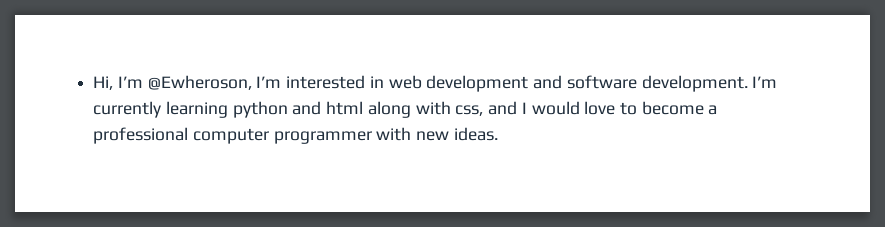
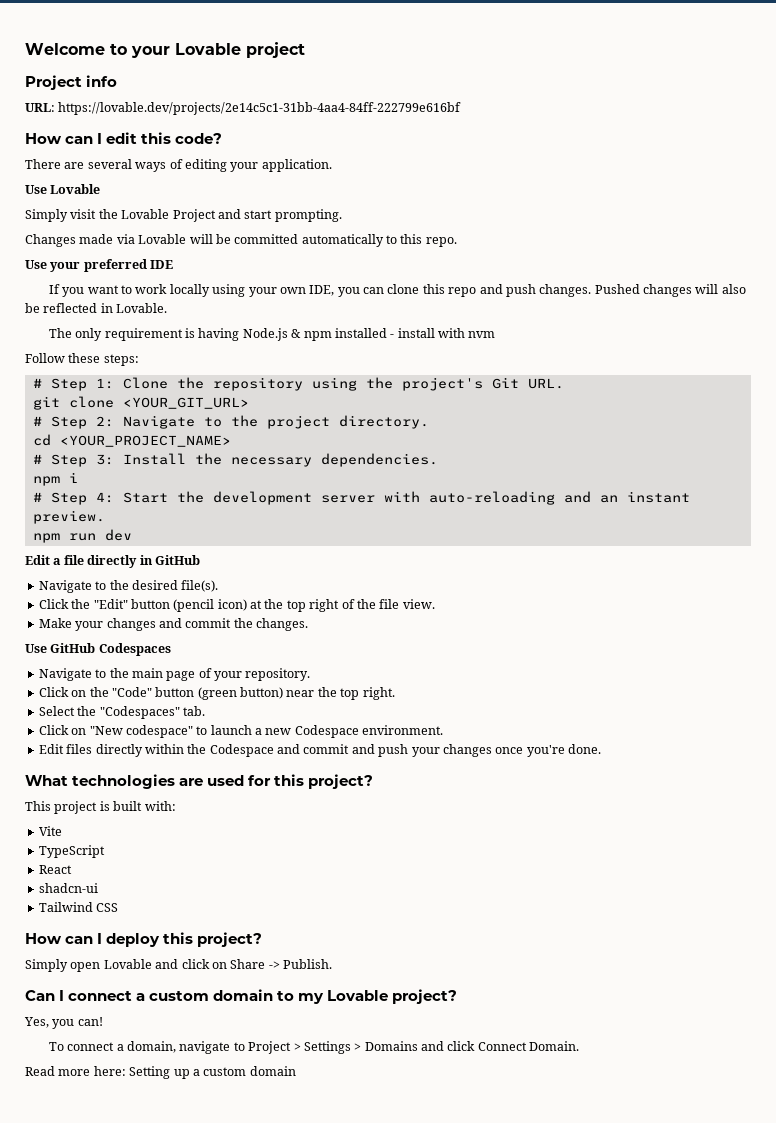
- Hi, I’m @Ewheroson, I’m interested in web development and software development. I’m currently learning python and html along with css, and I would love to become a professional computer programmer with new ideas.
+ Welcome to your Lovable project
+ Project info
+ URL: https://lovable.dev/projects/2e14c5c1-31bb-4aa4-84ff-222799e616bf
+ How can I edit this code?
+ There are several ways of editing your application.
+ Use Lovable
+ Simply visit the Lovable Project and start prompting.
+ Changes made via Lovable will be committed automatically to this repo.
+ Use your preferred IDE
+ If you want to work locally using your own IDE, you can clone this repo and push changes. Pushed changes will also be reflected in Lovable.
+ The only requirement is having Node.js & npm installed - install with nvm
+ Follow these steps:
+ # Step 1: Clone the repository using the project's Git URL.
+ git clone <YOUR_GIT_URL>
+ # Step 2: Navigate to the project directory.
+ cd <YOUR_PROJECT_NAME>
+ # Step 3: Install the necessary dependencies.
+ npm i
+ # Step 4: Start the development server with auto-reloading and an instant preview.
+ npm run dev
+ Edit a file directly in GitHub
+ Navigate to the desired file(s).
+ Click the "Edit" button (pencil icon) at the top right of the file view.
+ Make your changes and commit the changes.
+ Use GitHub Codespaces
+ Navigate to the main page of your repository.
+ Click on the "Code" button (green button) near the top right.
+ Select the "Codespaces" tab.
+ Click on "New codespace" to launch a new Codespace environment.
+ Edit files directly within the Codespace and commit and push your changes once you're done.
+ What technologies are used for this project?
+ This project is built with:
+ Vite
+ TypeScript
+ React
+ shadcn-ui
+ Tailwind CSS
+ How can I deploy this project?
+ Simply open Lovable and click on Share -> Publish.
+ Can I connect a custom domain to my Lovable project?
+ Yes, you can!
+ To connect a domain, navigate to Project > Settings > Domains and click Connect Domain.
+ Read more here: Setting up a custom domain

